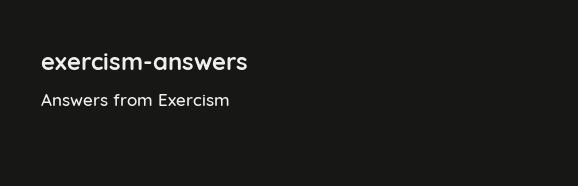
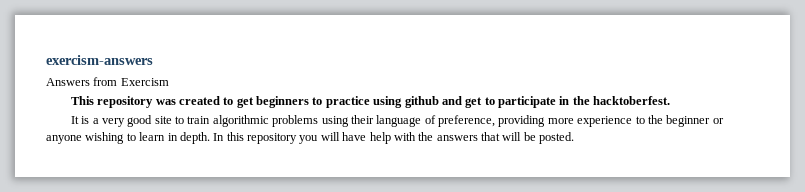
+ This repository was created to get beginners to practice using github and get to participate in the hacktoberfest.
+ It is a very good site to train algorithmic problems using their language of preference, providing more experience to the beginner or anyone wishing to learn in depth. In this repository you will have help with the answers that will be posted.

